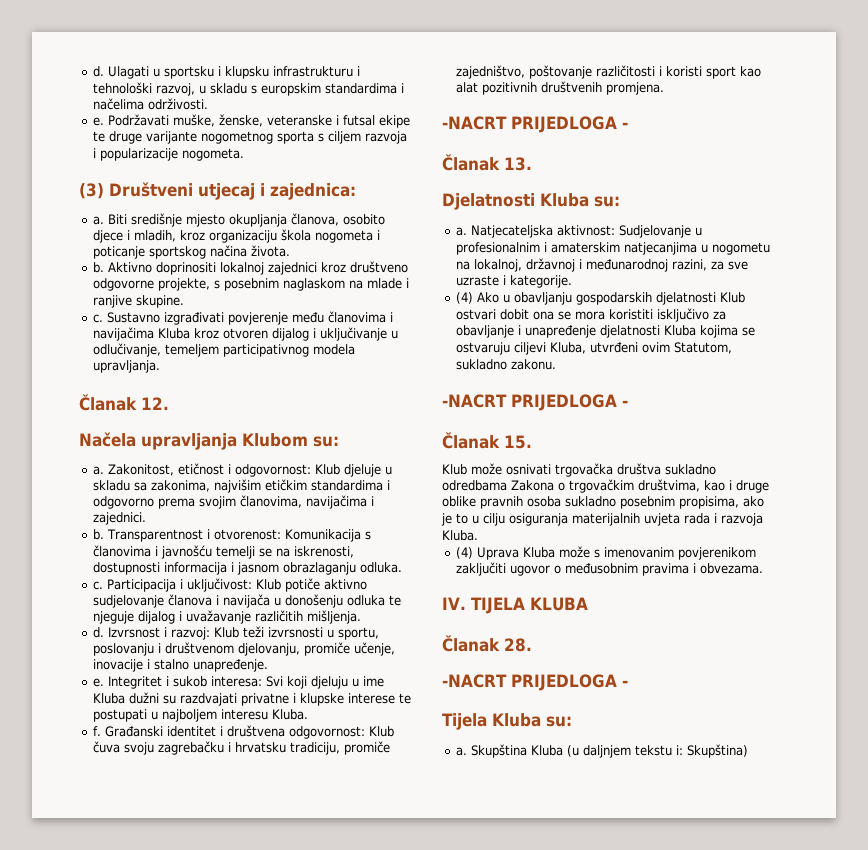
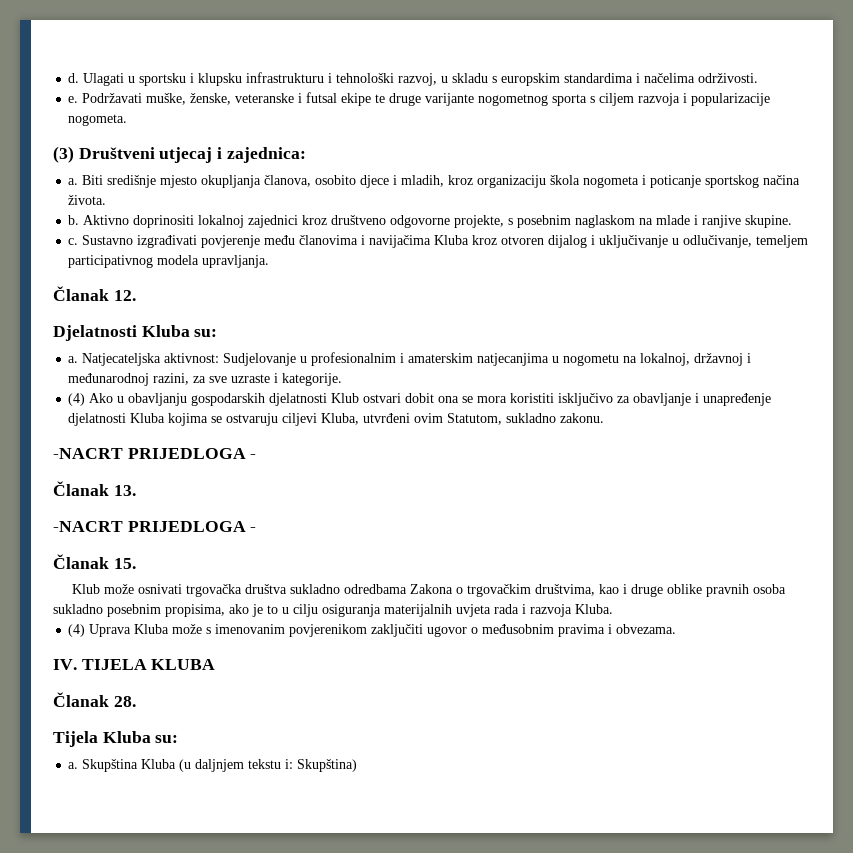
- Načela upravljanja Klubom su:
- a. Zakonitost, etičnost i odgovornost: Klub djeluje u skladu sa zakonima, najvišim etičkim standardima i odgovorno prema svojim članovima, navijačima i zajednici.
- b. Transparentnost i otvorenost: Komunikacija s članovima i javnošću temelji se na iskrenosti, dostupnosti informacija i jasnom obrazlaganju odluka.
- c. Participacija i uključivost: Klub potiče aktivno sudjelovanje članova i navijača u donošenju odluka te njeguje dijalog i uvažavanje različitih mišljenja.
- d. Izvrsnost i razvoj: Klub teži izvrsnosti u sportu, poslovanju i društvenom djelovanju, promiče učenje, inovacije i stalno unapređenje.
- e. Integritet i sukob interesa: Svi koji djeluju u ime Kluba dužni su razdvajati privatne i klupske interese te postupati u najboljem interesu Kluba.
- f. Građanski identitet i društvena odgovornost: Klub čuva svoju zagrebačku i hrvatsku tradiciju, promiče zajedništvo, poštovanje različitosti i koristi sport kao alat pozitivnih društvenih promjena.
- -NACRT PRIJEDLOGA -
- Članak 13.
+ Članak 13.
+ -NACRT PRIJEDLOGA -
  Članak 28.
- -NACRT PRIJEDLOGA -

